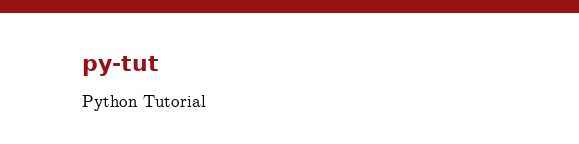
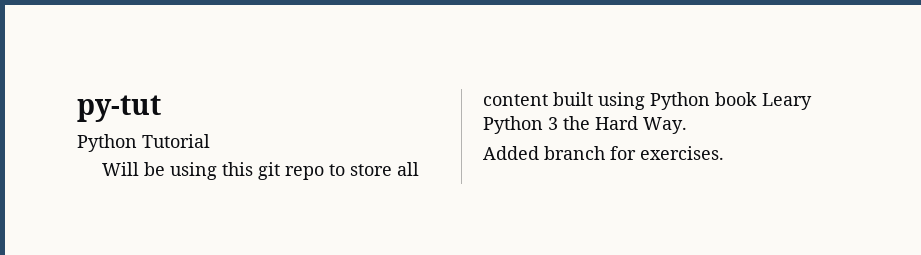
+ Will be using this git repo to store all content built using Python book Leary Python 3 the Hard Way.
+ Added branch for exercises.

